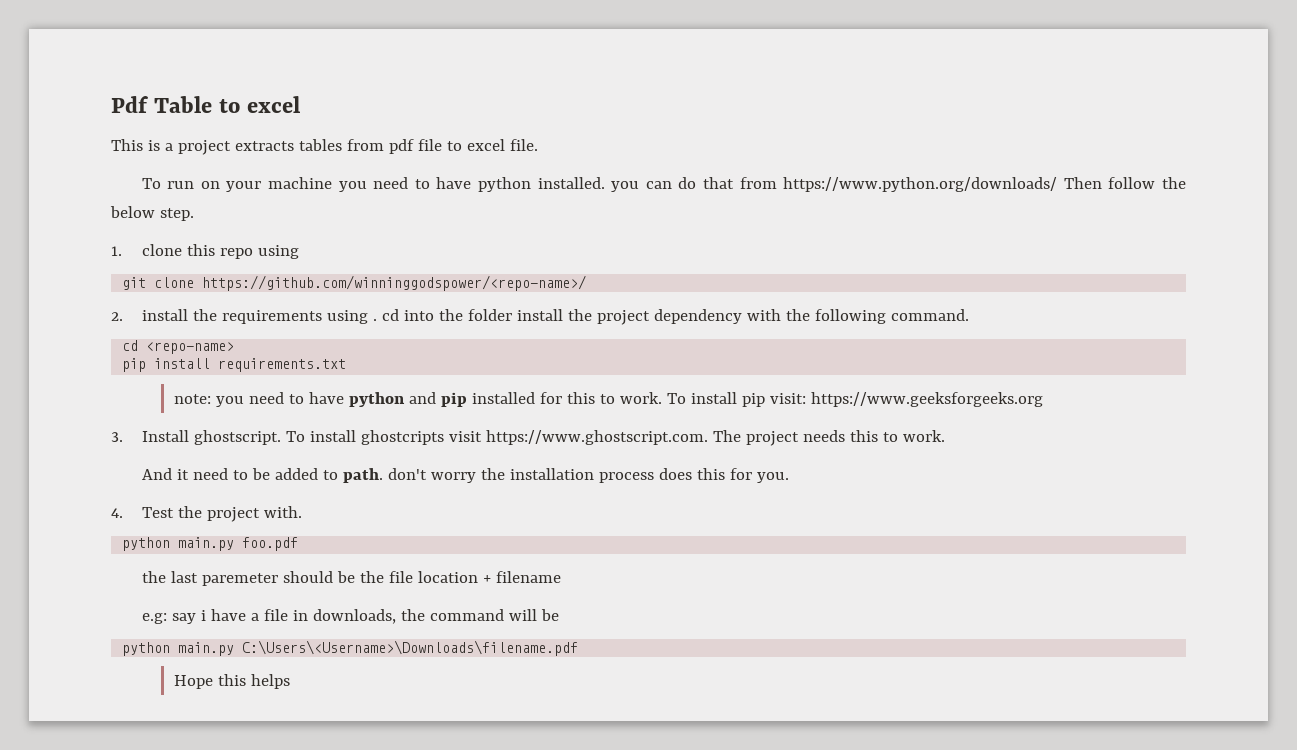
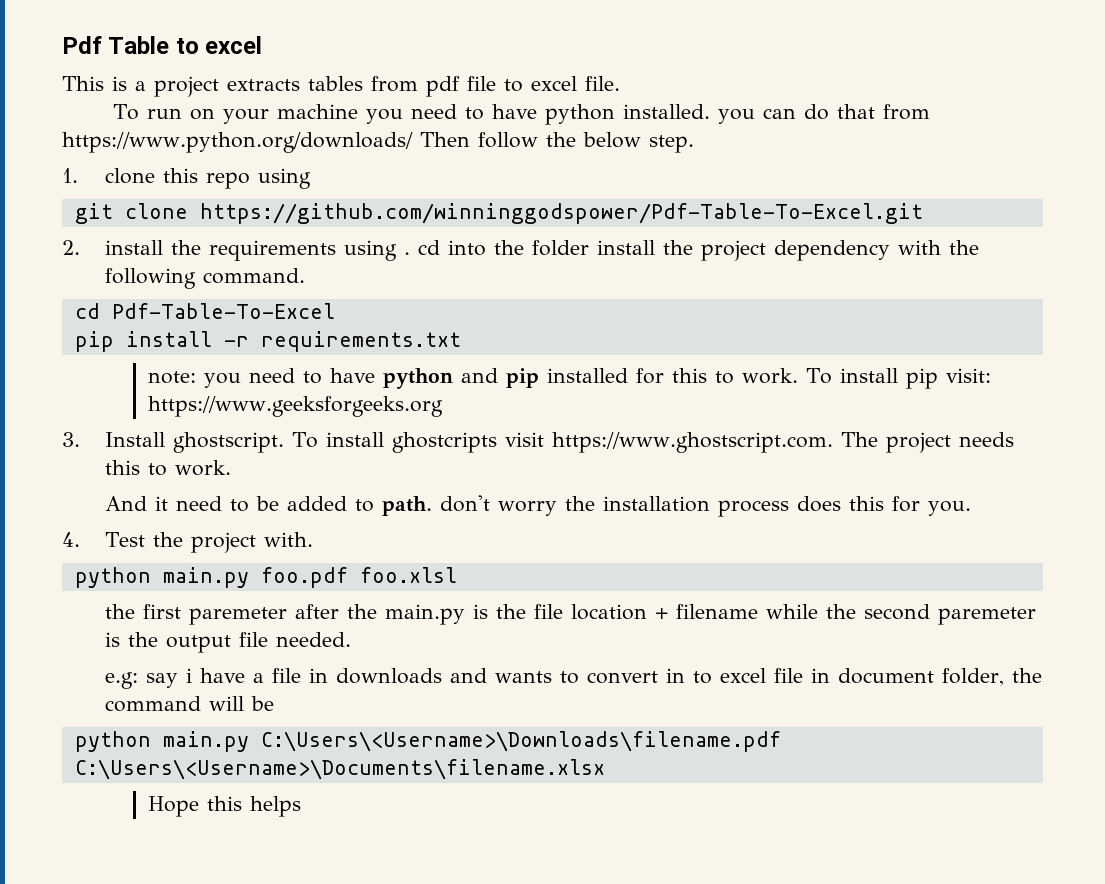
- git clone https://github.com/winninggodspower/<repo-name>/
+ git clone https://github.com/winninggodspower/Pdf-Table-To-Excel.git
- cd <repo-name>
+ cd Pdf-Table-To-Excel
- pip install requirements.txt
+ pip install -r requirements.txt
- python main.py foo.pdf
- the last paremeter should be the file location + filename
+ python main.py foo.pdf foo.xlsl
+ the first paremeter after the main.py is the file location + filename while the second paremeter is the output file needed.
- e.g: say i have a file in downloads, the command will be
+ e.g: say i have a file in downloads and wants to convert in to excel file in document folder, the command will be
- python main.py C:\Users\<Username>\Downloads\filename.pdf
+ python main.py C:\Users\<Username>\Downloads\filename.pdf C:\Users\<Username>\Documents\filename.xlsx

